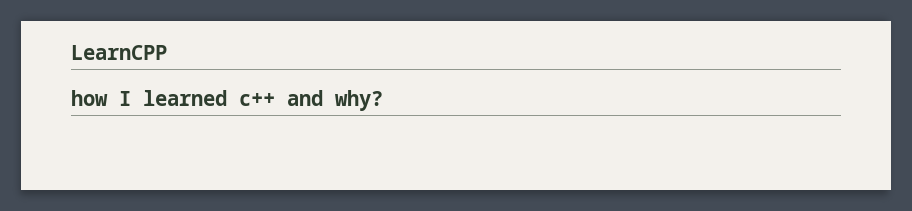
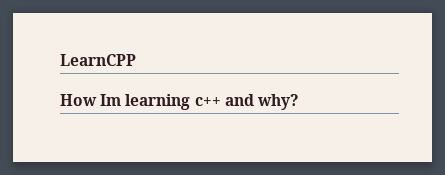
- how I learned c++ and why?
+ How Im learning c++ and why?

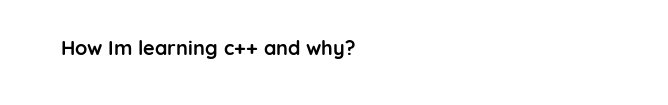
- LearnCPP

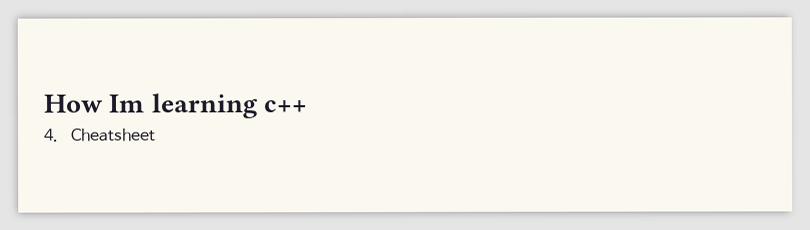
- How Im learning c++ and why?
+ How Im learning c++
+ 4. Cheatsheet

